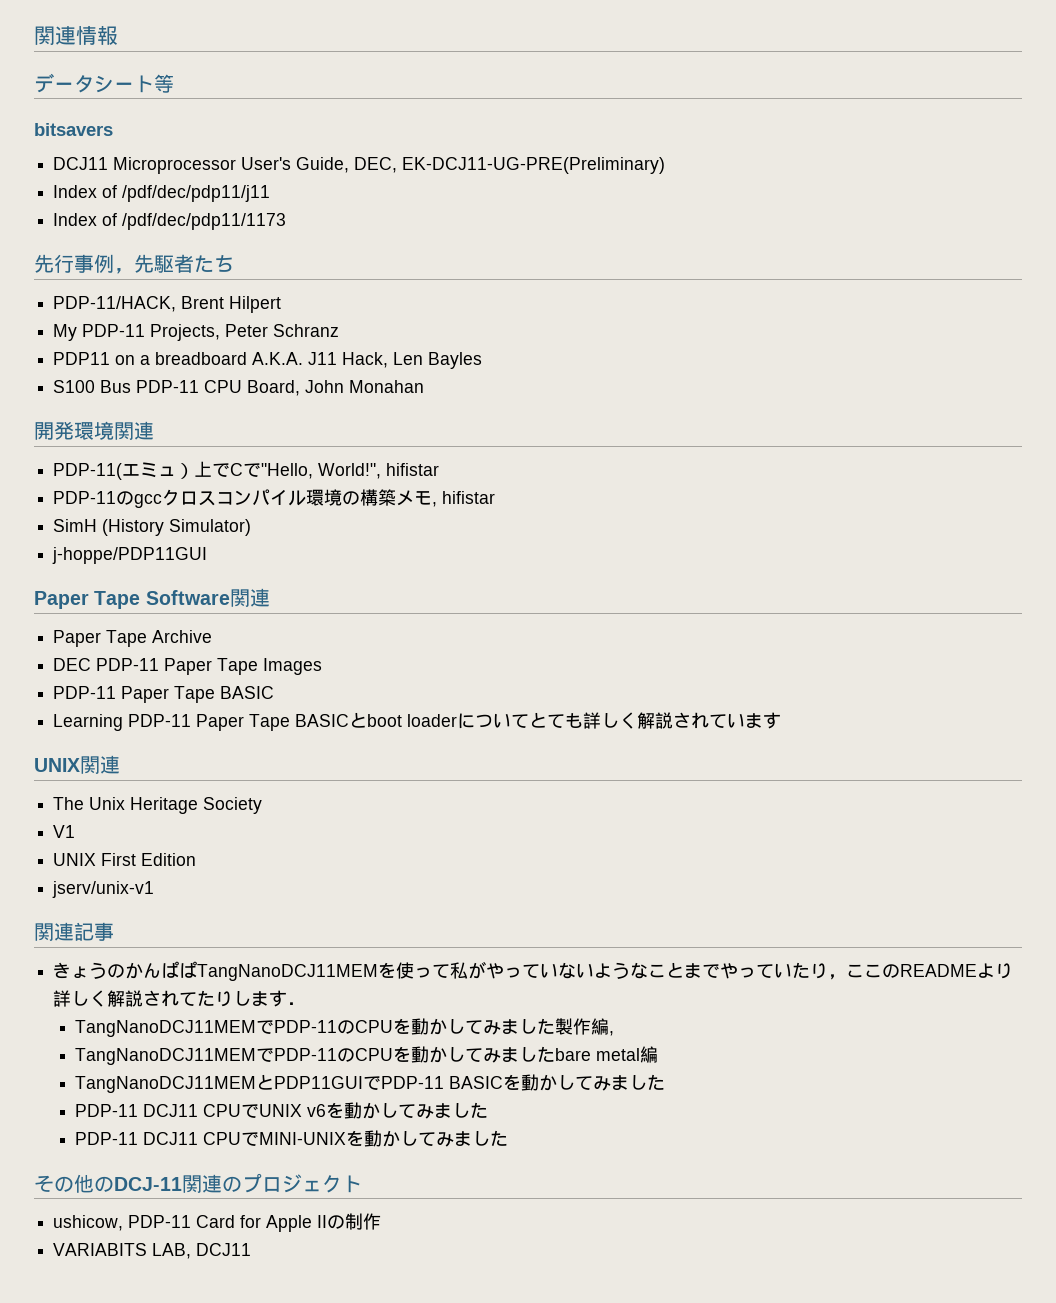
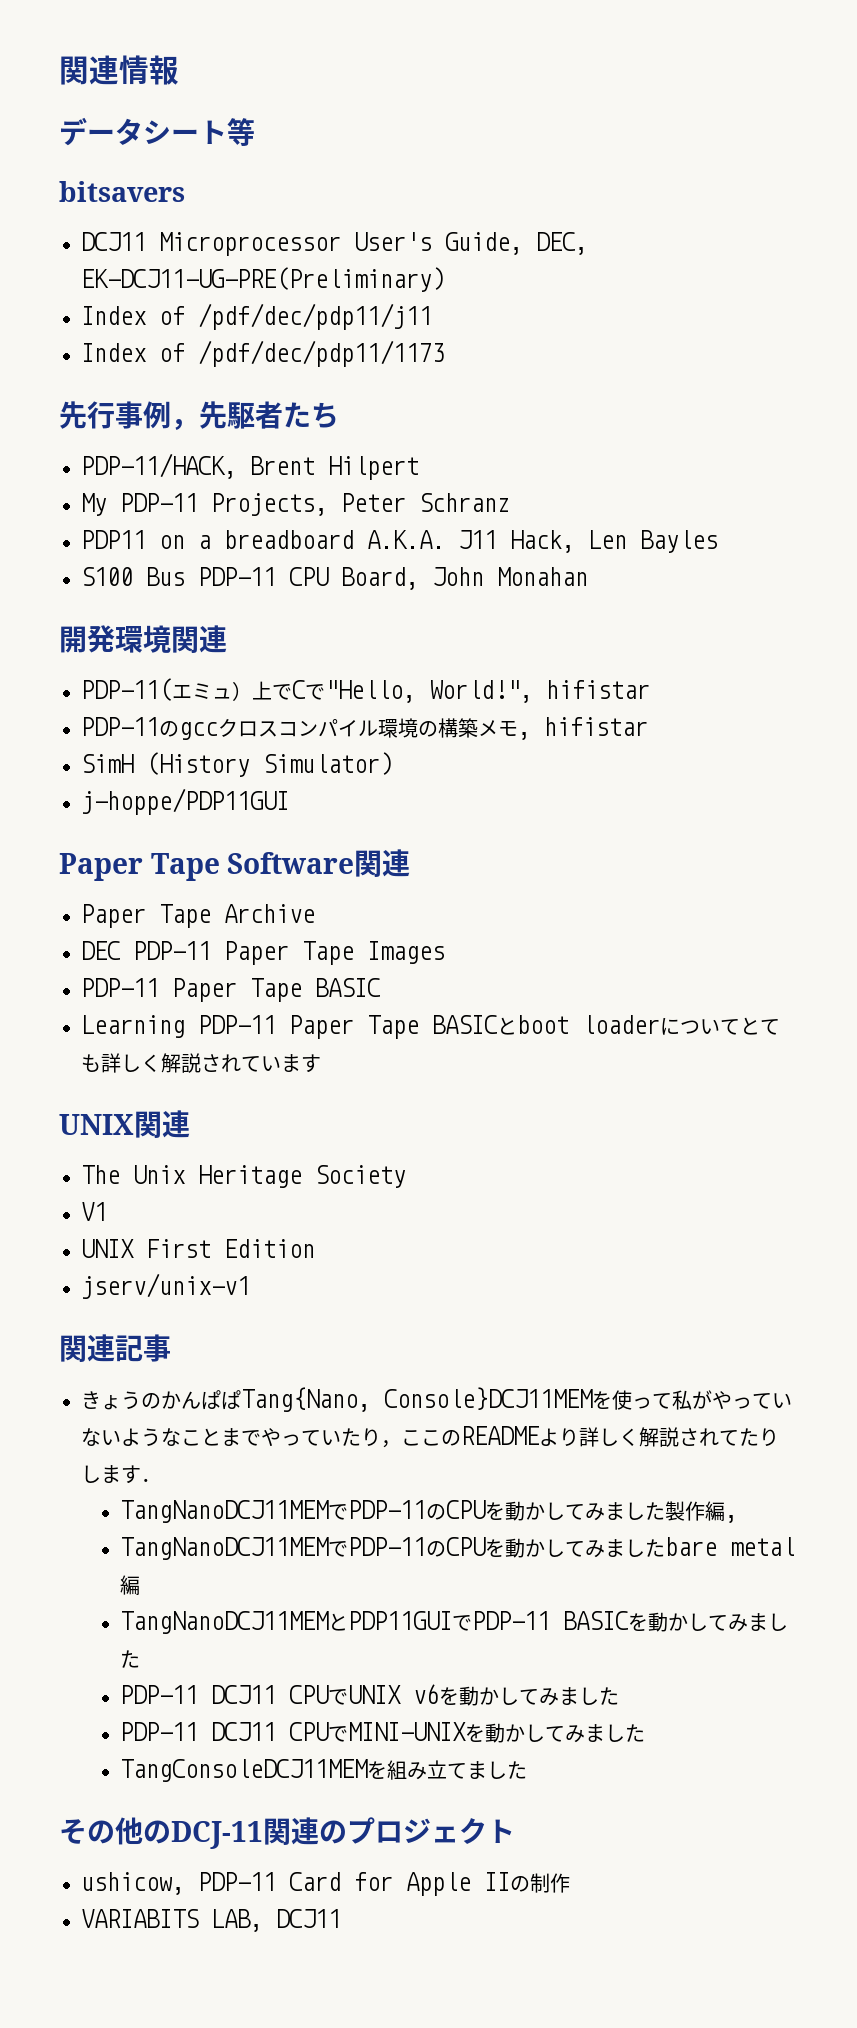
- きょうのかんぱぱTangNanoDCJ11MEMを使って私がやっていないようなことまでやっていたり，ここのREADMEより詳しく解説されてたりします．
+ きょうのかんぱぱTang{Nano, Console}DCJ11MEMを使って私がやっていないようなことまでやっていたり，ここのREADMEより詳しく解説されてたりします．
+ TangConsoleDCJ11MEMを組み立てました

